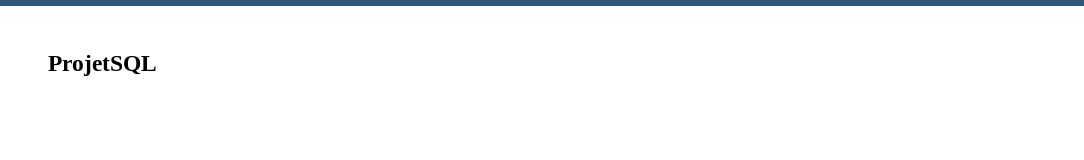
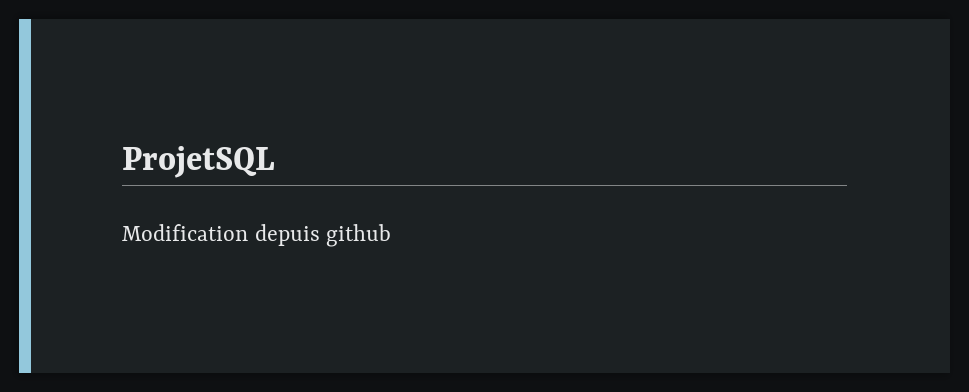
+ Modification depuis github

